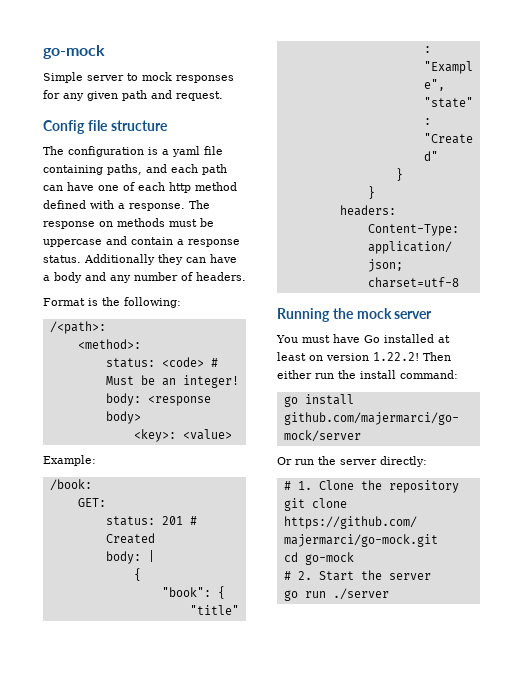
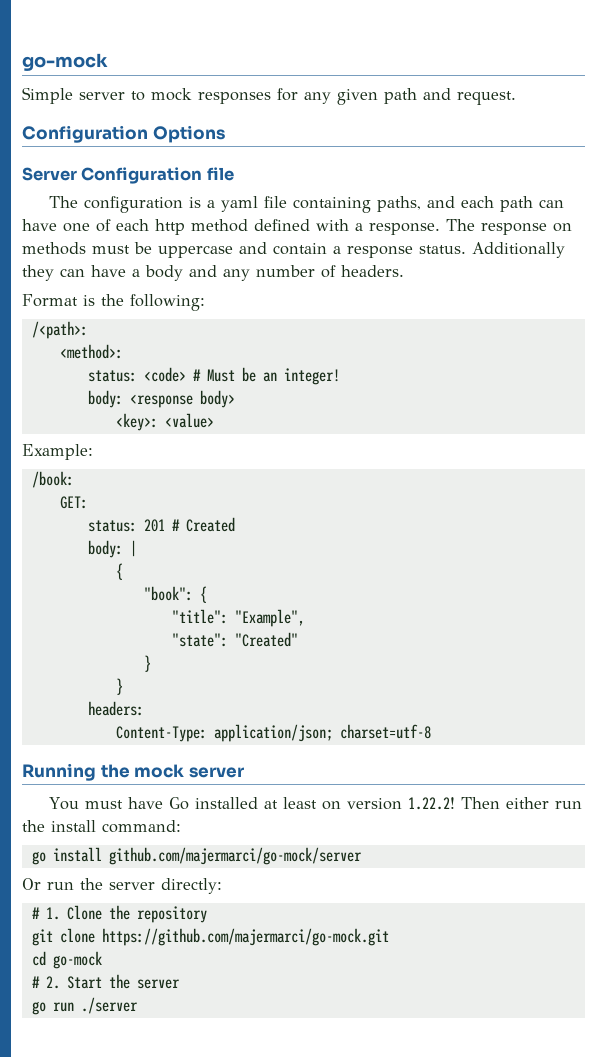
- Config file structure
+ Configuration Options
+ Server Configuration file

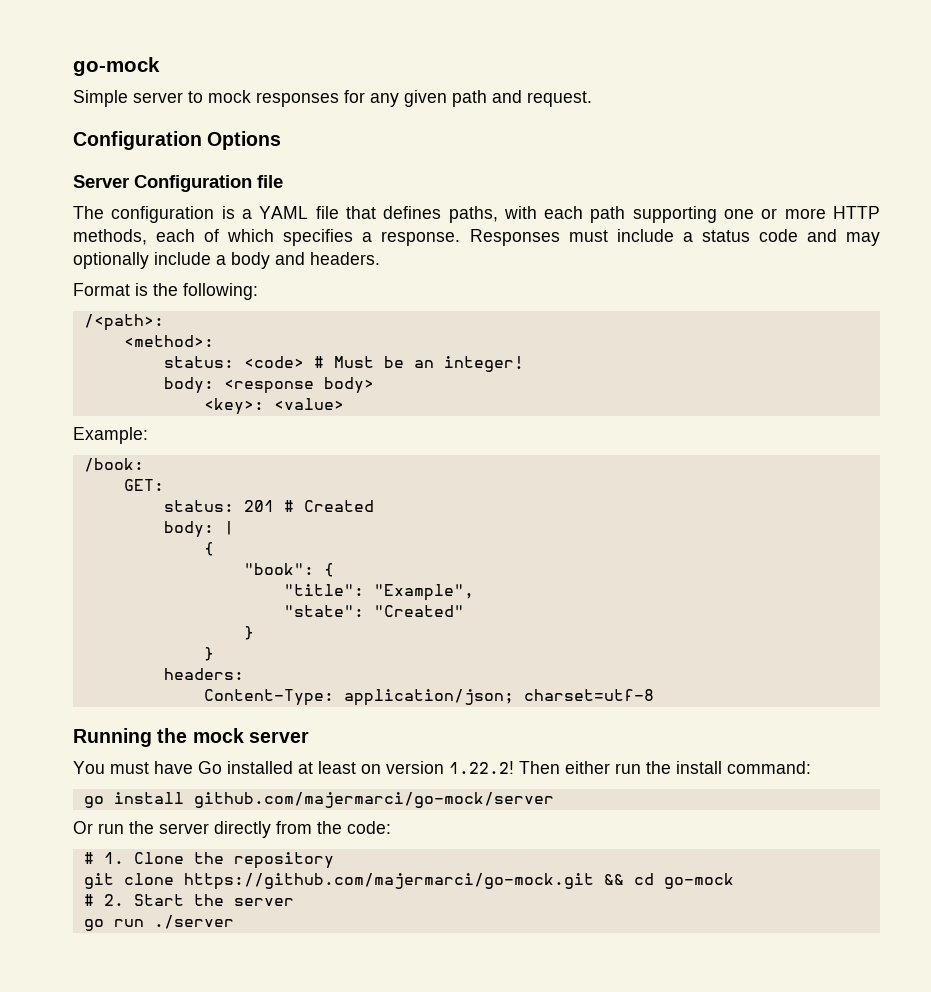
- The configuration is a yaml file containing paths, and each path can have one of each http method defined with a response. The response on methods must be uppercase and contain a response status. Additionally they can have a body and any number of headers.
+ The configuration is a YAML file that defines paths, with each path supporting one or more HTTP methods, each of which specifies a response. Responses must include a status code and may optionally include a body and headers.
- Or run the server directly:
+ Or run the server directly from the code:
- git clone https://github.com/majermarci/go-mock.git
- cd go-mock
+ git clone https://github.com/majermarci/go-mock.git && cd go-mock

